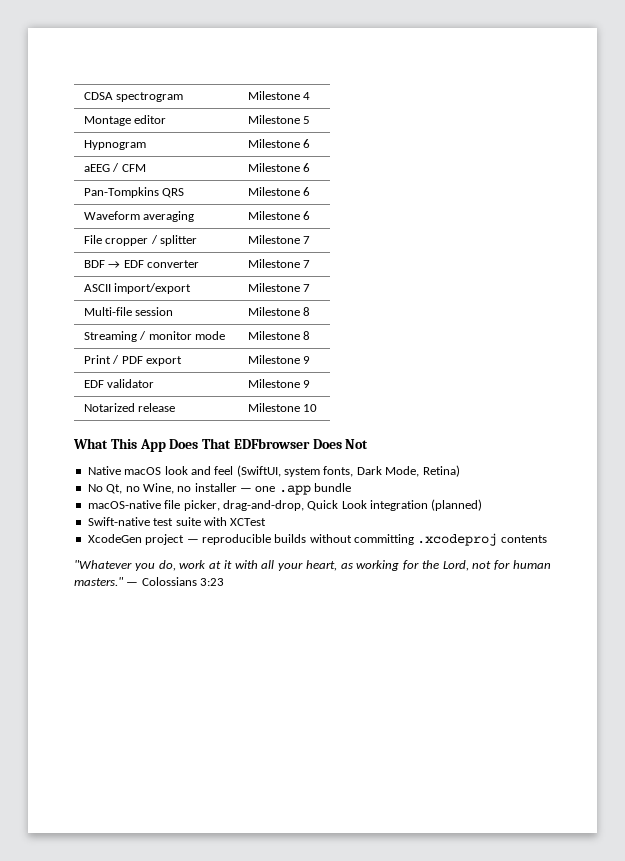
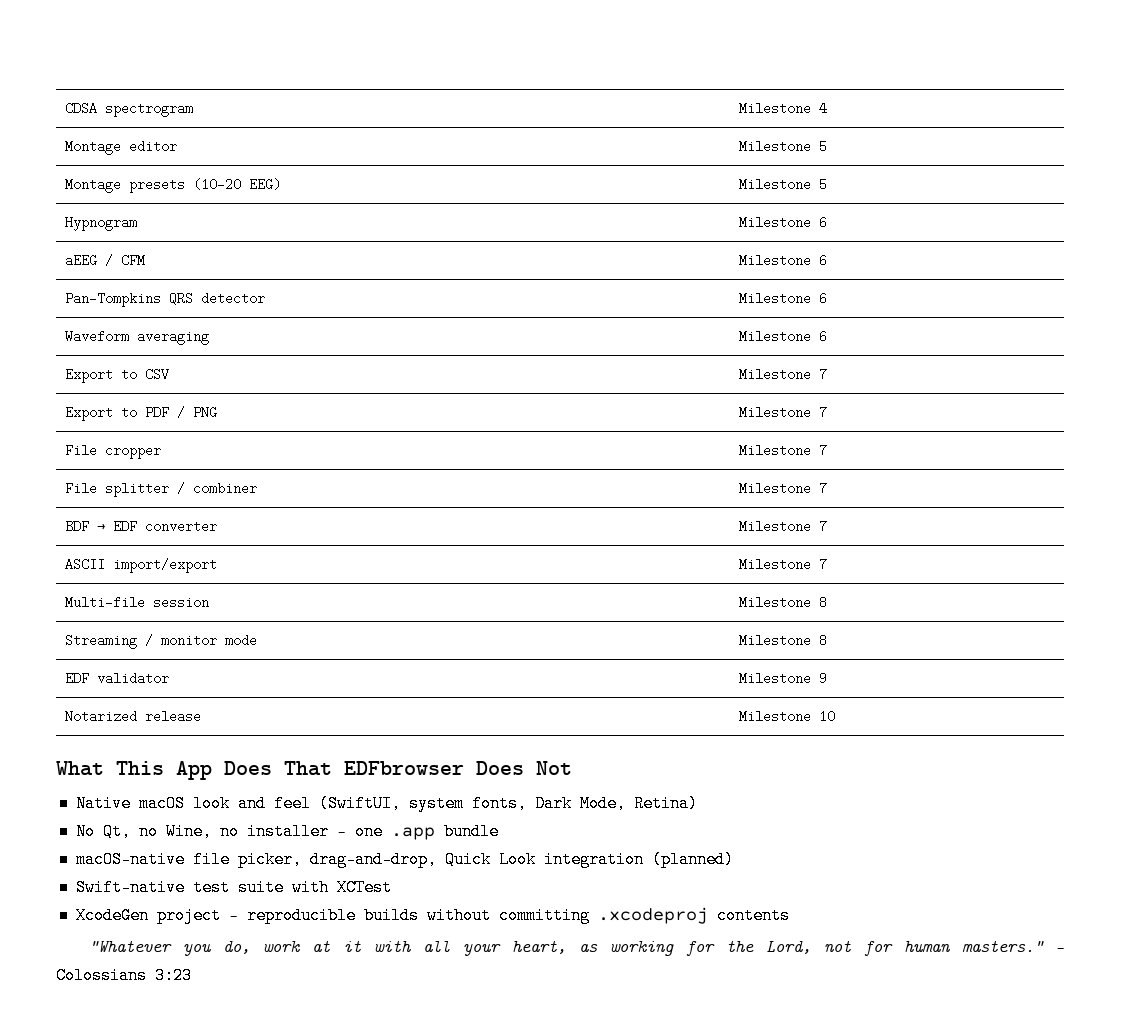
+ Montage presets (10-20 EEG) | Milestone 5
- Pan-Tompkins QRS | Milestone 6
+ Pan-Tompkins QRS detector | Milestone 6
- File cropper / splitter | Milestone 7
+ Export to CSV | Milestone 7
+ Export to PDF / PNG | Milestone 7
+ File cropper | Milestone 7
+ File splitter / combiner | Milestone 7
- Print / PDF export | Milestone 9

